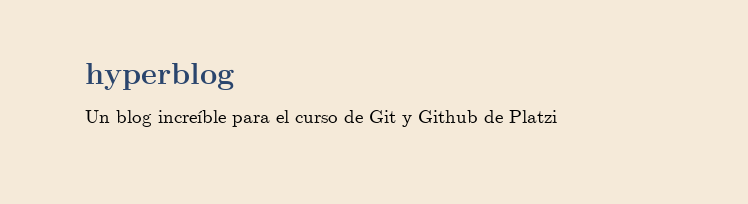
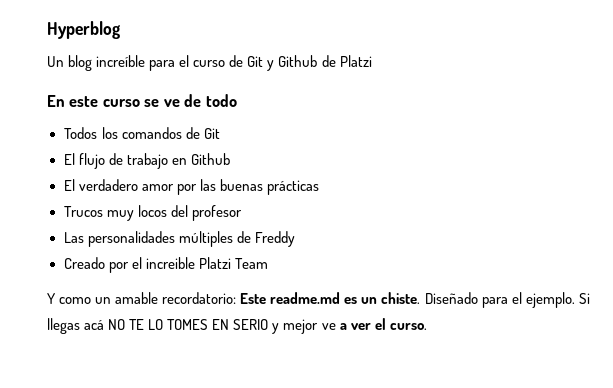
- hyperblog
+ Hyperblog
+ En este curso se ve de todo
+ Todos los comandos de Git
+ El flujo de trabajo en Github
+ El verdadero amor por las buenas prácticas
+ Trucos muy locos del profesor
+ Las personalidades múltiples de Freddy
+ Creado por el increible Platzi Team
+ Y como un amable recordatorio: Este readme.md es un chiste. Diseñado para el ejemplo. Si llegas acá NO TE LO TOMES EN SERIO y mejor ve a ver el curso.

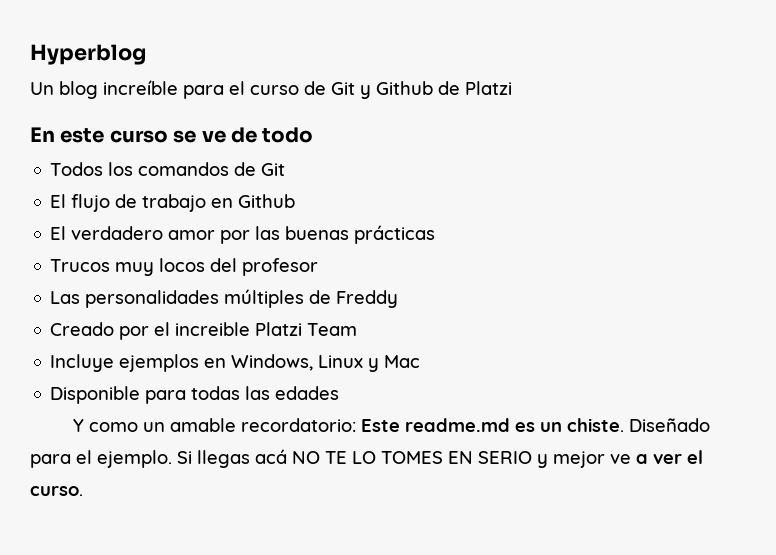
+ Incluye ejemplos en Windows, Linux y Mac
+ Disponible para todas las edades

